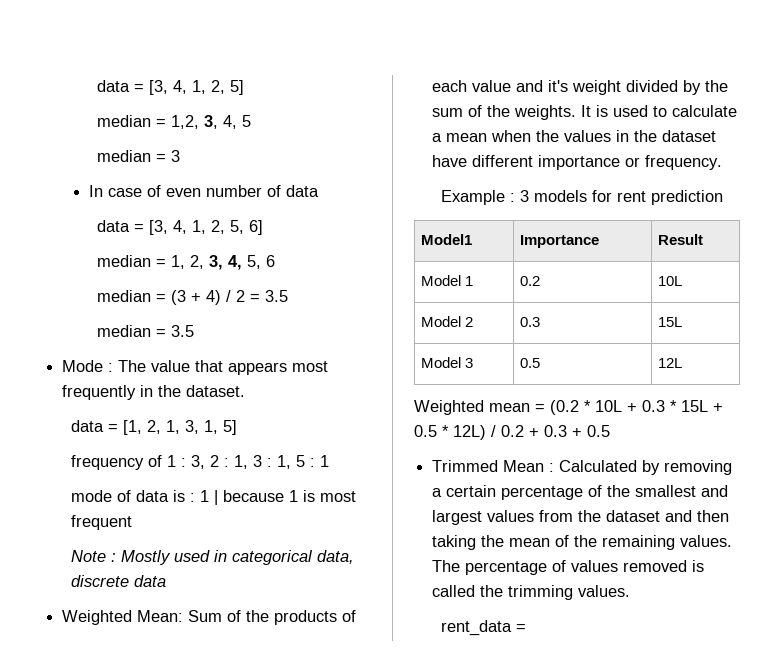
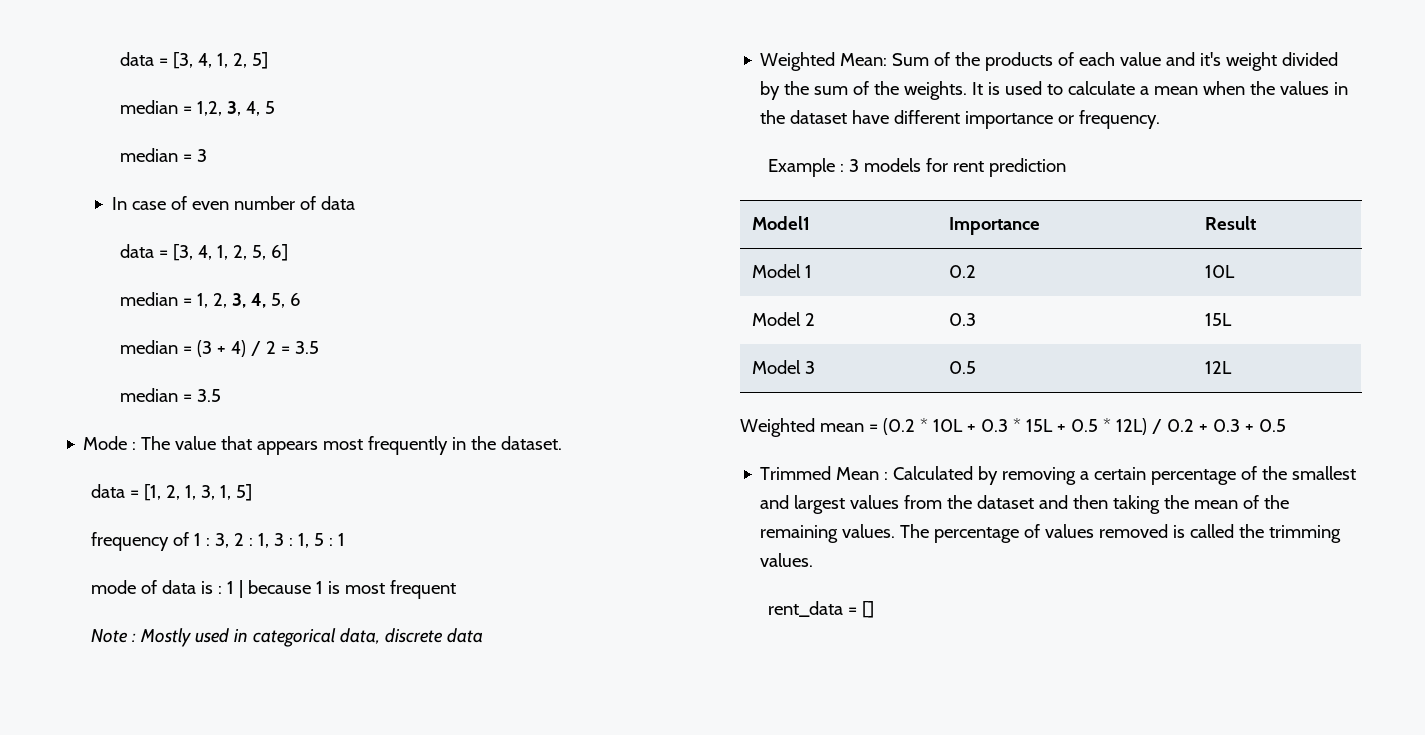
- rent_data =
+ rent_data = []

